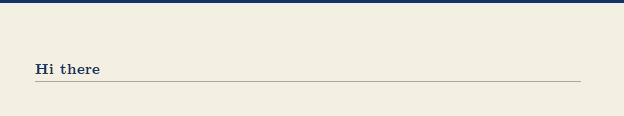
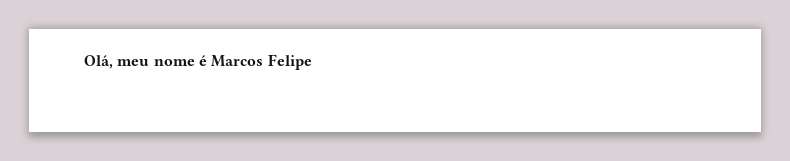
- Hi there
+ Olá, meu nome é Marcos Felipe

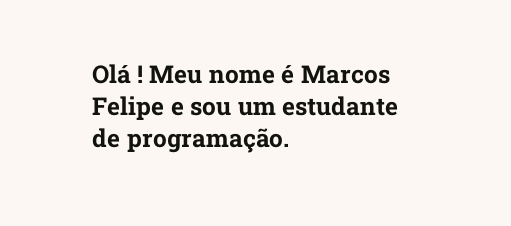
- Olá, meu nome é Marcos Felipe
+ Olá ! Meu nome é Marcos Felipe e sou um estudante de programação.

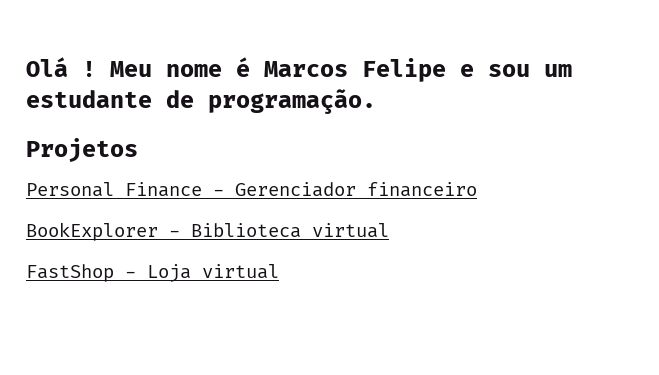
+ Projetos
+ Personal Finance - Gerenciador financeiro
+ BookExplorer - Biblioteca virtual
+ FastShop - Loja virtual

